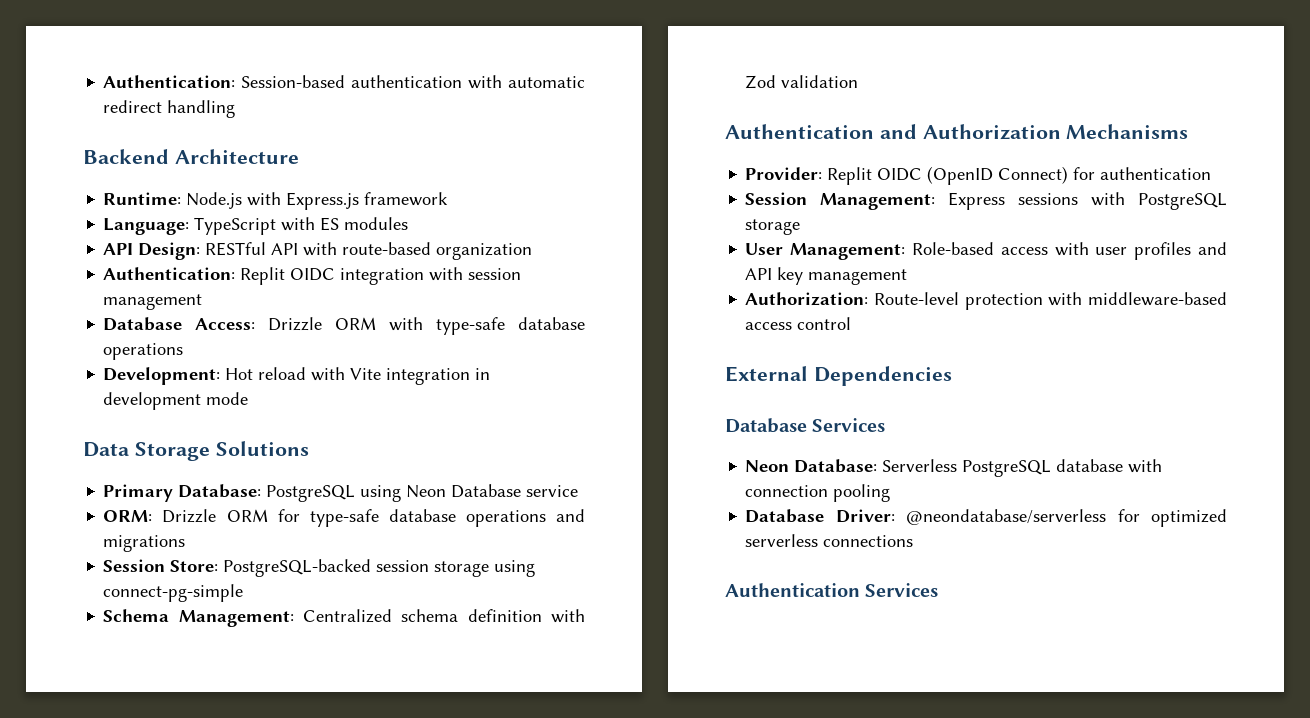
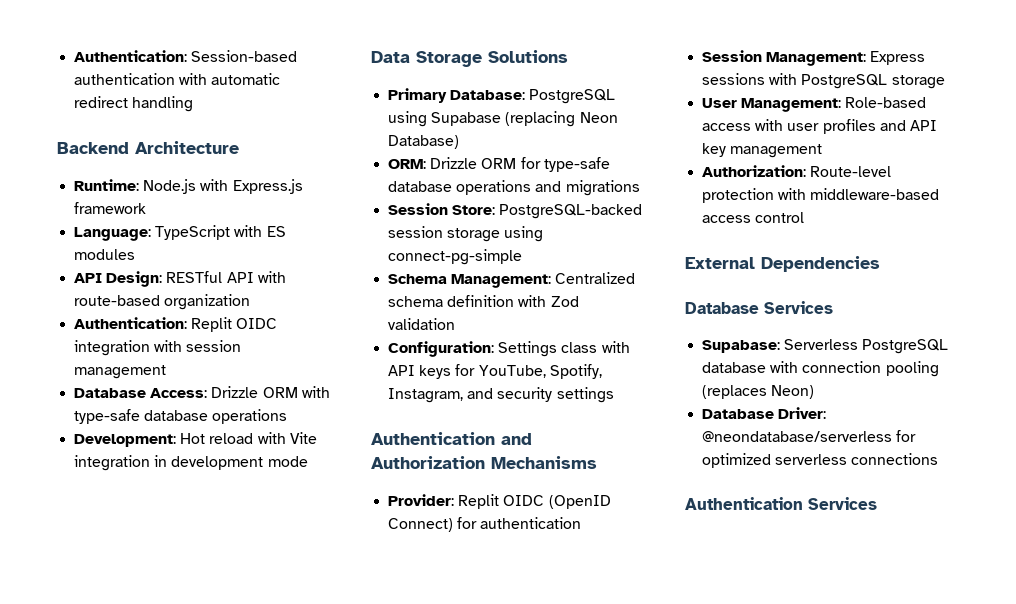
- Primary Database: PostgreSQL using Neon Database service
+ Primary Database: PostgreSQL using Supabase (replacing Neon Database)
+ Configuration: Settings class with API keys for YouTube, Spotify, Instagram, and security settings
- Neon Database: Serverless PostgreSQL database with connection pooling
+ Supabase: Serverless PostgreSQL database with connection pooling (replaces Neon)

